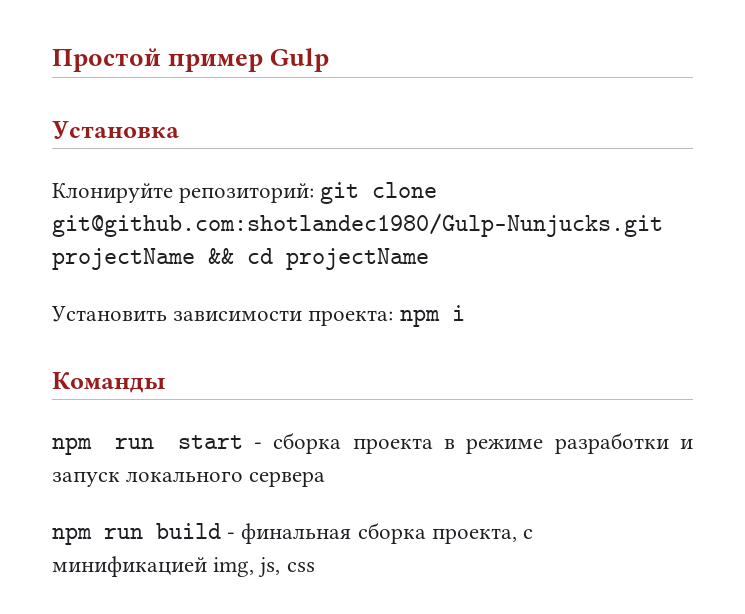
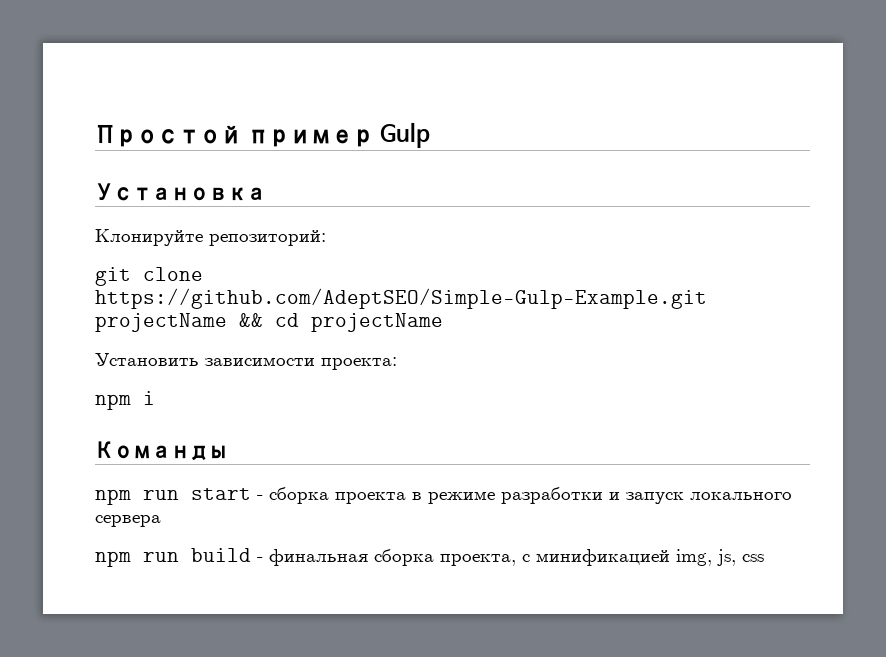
- Клонируйте репозиторий: git clone git@github.com:shotlandec1980/Gulp-Nunjucks.git projectName && cd projectName
+ Клонируйте репозиторий:
+ git clone https://github.com/AdeptSEO/Simple-Gulp-Example.git projectName && cd projectName
- Установить зависимости проекта: npm i
+ Установить зависимости проекта:
+ npm i

